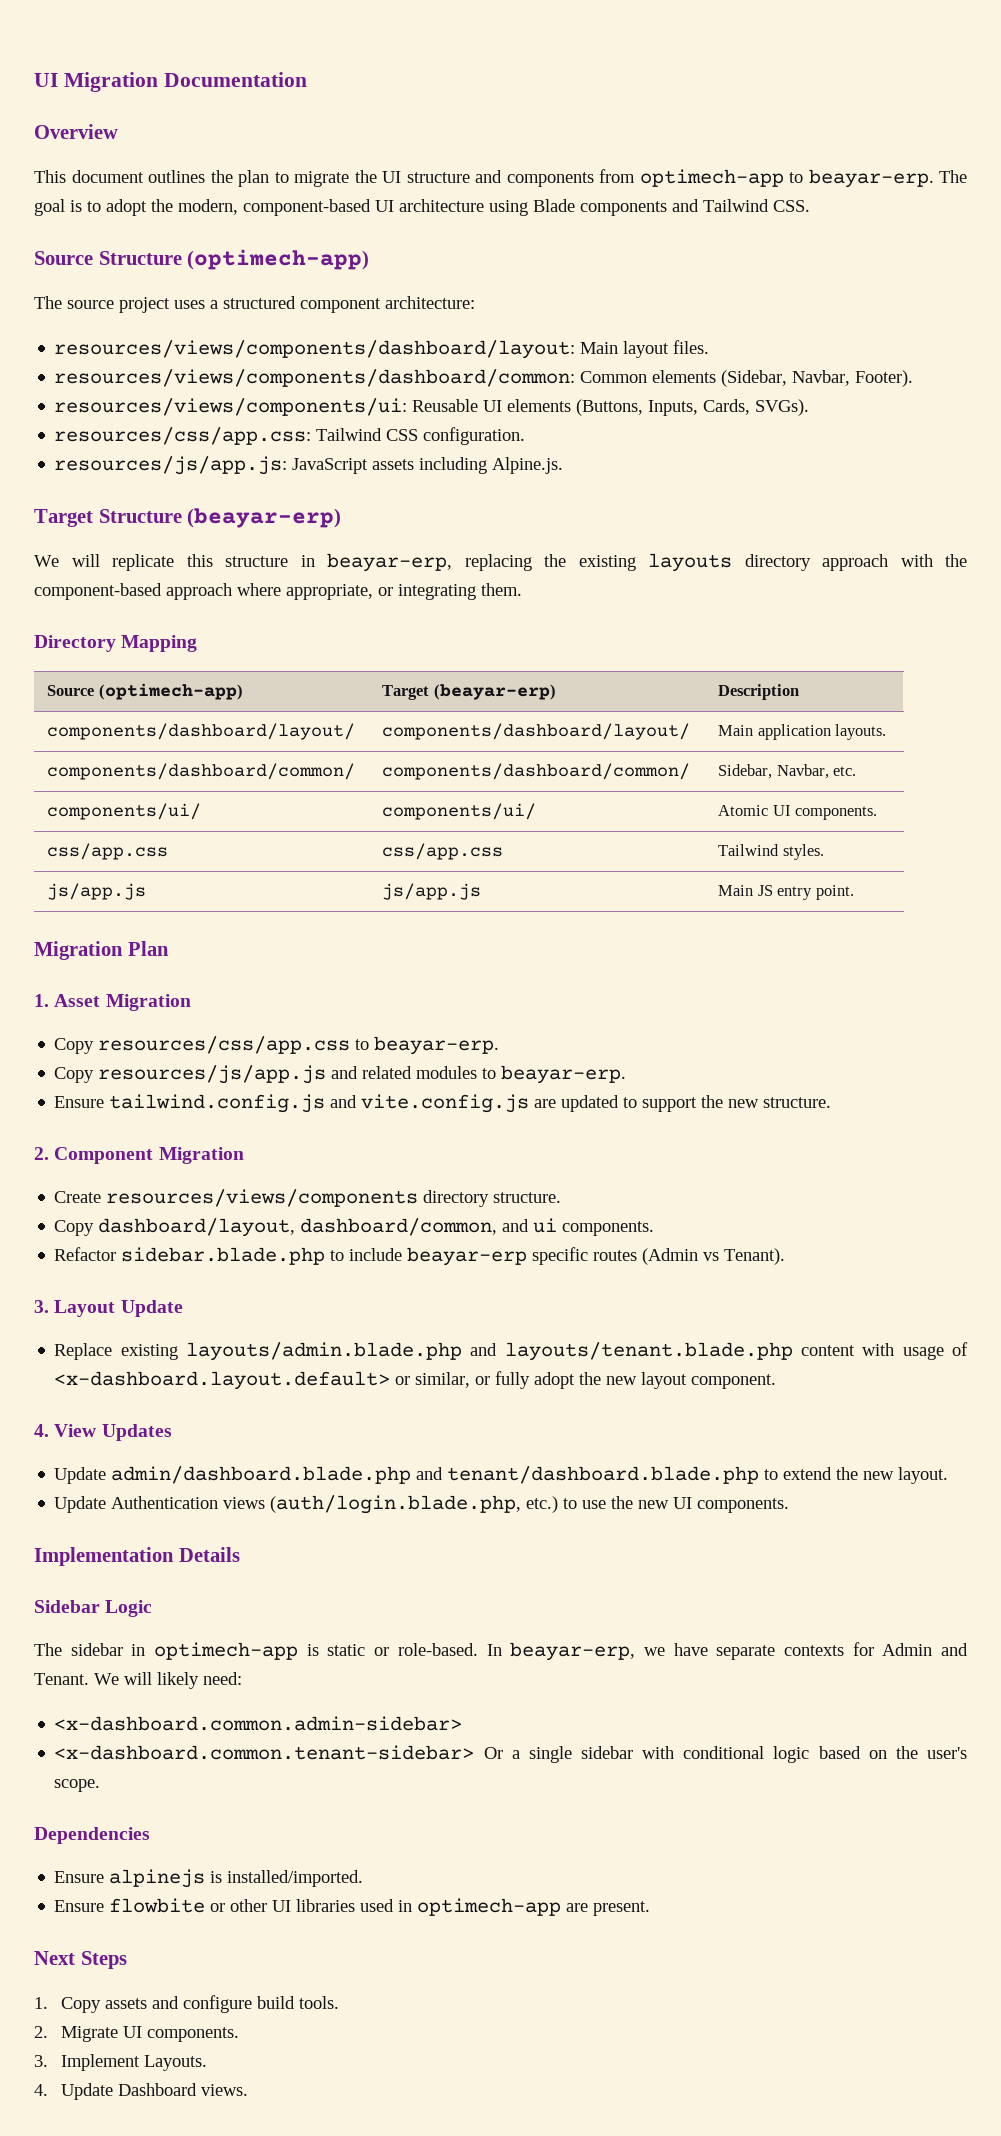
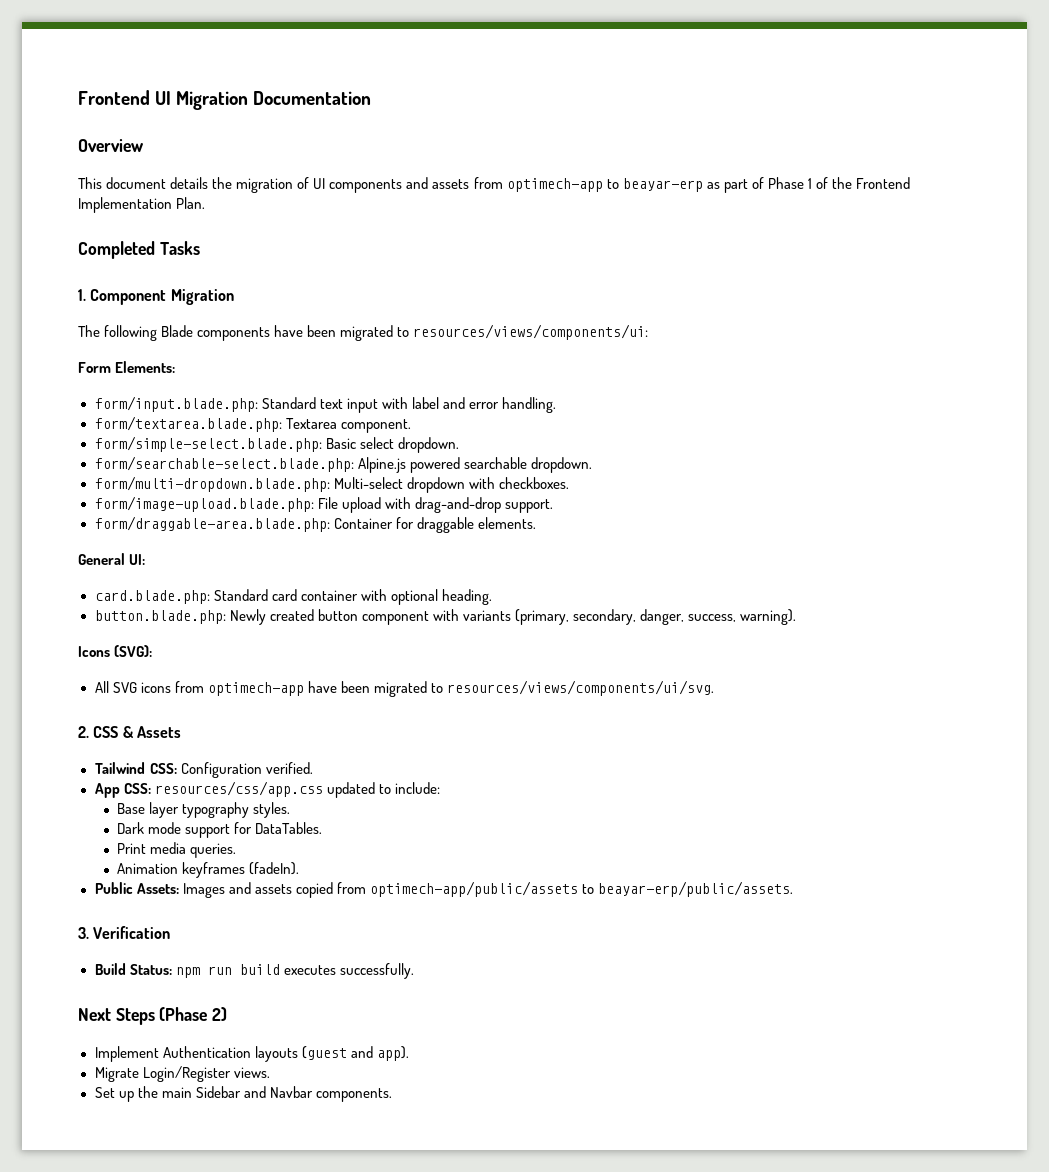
- UI Migration Documentation
+ Frontend UI Migration Documentation
- This document outlines the plan to migrate the UI structure and components from optimech-app to beayar-erp. The goal is to adopt the modern, component-based UI architecture using Blade components and Tailwind CSS.
- Source Structure (optimech-app)
- The source project uses a structured component architecture:
- resources/views/components/dashboard/layout: Main layout files.
- resources/views/components/dashboard/common: Common elements (Sidebar, Navbar, Footer).
- resources/views/components/ui: Reusable UI elements (Buttons, Inputs, Cards, SVGs).
- resources/css/app.css: Tailwind CSS configuration.
- resources/js/app.js: JavaScript assets including Alpine.js.
- Target Structure (beayar-erp)
- We will replicate this structure in beayar-erp, replacing the existing layouts directory approach with the component-based approach where appropriate, or integrating them.
- Directory Mapping
- Source (optimech-app) | Target (beayar-erp) | Description
- components/dashboard/layout/ | components/dashboard/layout/ | Main application layouts.
- components/dashboard/common/ | components/dashboard/common/ | Sidebar, Navbar, etc.
- components/ui/ | components/ui/ | Atomic UI components.
- css/app.css | css/app.css | Tailwind styles.
- js/app.js | js/app.js | Main JS entry point.
- Migration Plan
- 1. Asset Migration
- Copy resources/css/app.css to beayar-erp.
- Copy resources/js/app.js and related modules to beayar-erp.
- Ensure tailwind.config.js and vite.config.js are updated to support the new structure.
- 2. Component Migration
- Create resources/views/components directory structure.
- Copy dashboard/layout, dashboard/common, and ui components.
- Refactor sidebar.blade.php to include beayar-erp specific routes (Admin vs Tenant).
- 3. Layout Update
- Replace existing layouts/admin.blade.php and layouts/tenant.blade.php content with usage of <x-dashboard.layout.default> or similar, or fully adopt the new layout component.
- 4. View Updates
- Update admin/dashboard.blade.php and tenant/dashboard.blade.php to extend the new layout.
- Update Authentication views (auth/login.blade.php, etc.) to use the new UI components.
- Implementation Details
- Sidebar Logic
- The sidebar in optimech-app is static or role-based. In beayar-erp, we have separate contexts for Admin and Tenant. We will likely need:
- <x-dashboard.common.admin-sidebar>
- <x-dashboard.common.tenant-sidebar> Or a single sidebar with conditional logic based on the user's scope.
- Dependencies
- Ensure alpinejs is installed/imported.
- Ensure flowbite or other UI libraries used in optimech-app are present.
- Next Steps
- 1. Copy assets and configure build tools.
- 2. Migrate UI components.
- 3. Implement Layouts.
- 4. Update Dashboard views.
+ This document details the migration of UI components and assets from optimech-app to beayar-erp as part of Phase 1 of the Frontend Implementation Plan.
+ Completed Tasks
+ 1. Component Migration
+ The following Blade components have been migrated to resources/views/components/ui:
+ Form Elements:
+ form/input.blade.php: Standard text input with label and error handling.
+ form/textarea.blade.php: Textarea component.
+ form/simple-select.blade.php: Basic select dropdown.
+ form/searchable-select.blade.php: Alpine.js powered searchable dropdown.
+ form/multi-dropdown.blade.php: Multi-select dropdown with checkboxes.
+ form/image-upload.blade.php: File upload with drag-and-drop support.
+ form/draggable-area.blade.php: Container for draggable elements.
+ General UI:
+ card.blade.php: Standard card container with optional heading.
+ button.blade.php: Newly created button component with variants (primary, secondary, danger, success, warning).
+ Icons (SVG):
+ All SVG icons from optimech-app have been migrated to resources/views/components/ui/svg.
+ 2. CSS & Assets
+ Tailwind CSS: Configuration verified.
+ App CSS: resources/css/app.css updated to include:
+ Base layer typography styles.
+ Dark mode support for DataTables.
+ Print media queries.
+ Animation keyframes (fadeIn).
+ Public Assets: Images and assets copied from optimech-app/public/assets to beayar-erp/public/assets.
+ 3. Verification
+ Build Status: npm run build executes successfully.
+ Next Steps (Phase 2)
+ Implement Authentication layouts (guest and app).
+ Migrate Login/Register views.
+ Set up the main Sidebar and Navbar components.

